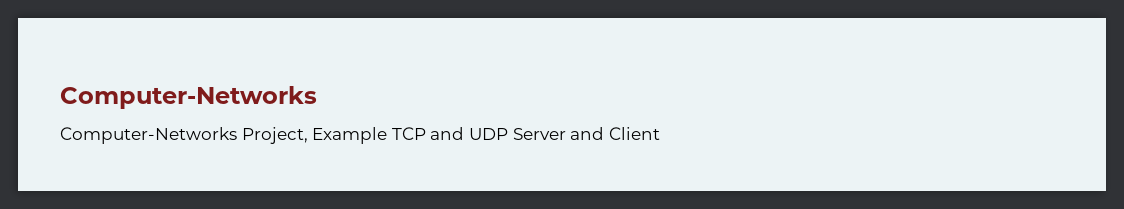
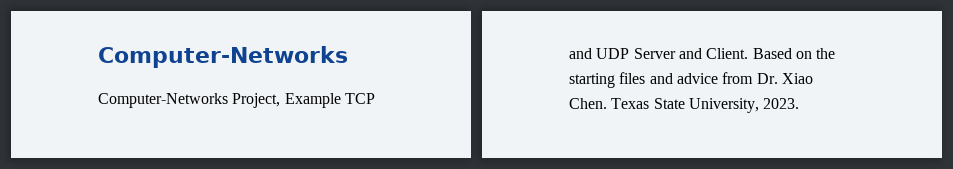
- Computer-Networks Project, Example TCP and UDP Server and Client
+ Computer-Networks Project, Example TCP and UDP Server and Client. Based on the starting files and advice from Dr. Xiao Chen. Texas State University, 2023.

